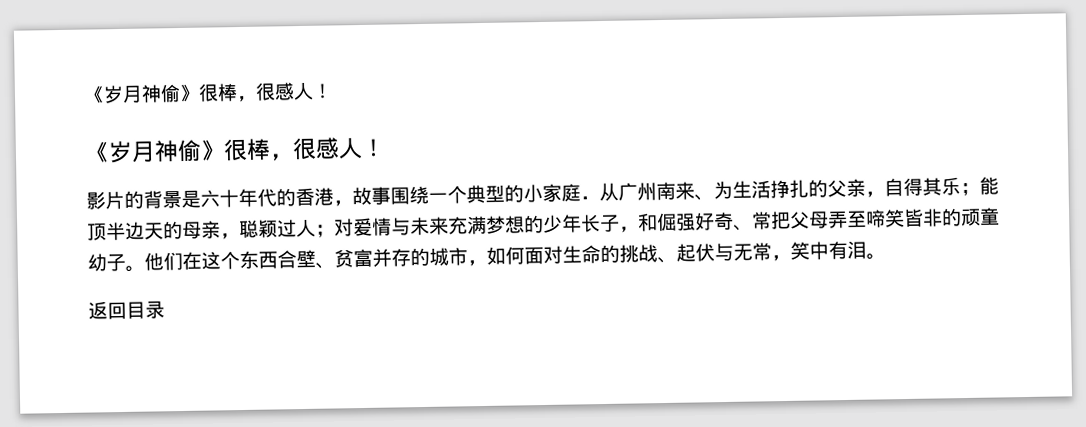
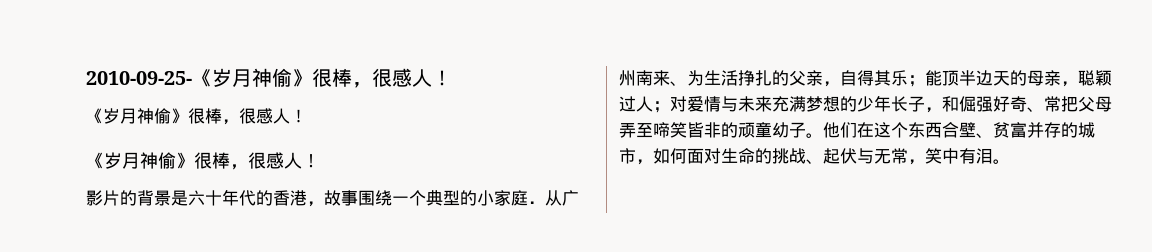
+ 2010-09-25-《岁月神偷》很棒，很感人！
- 返回目录

